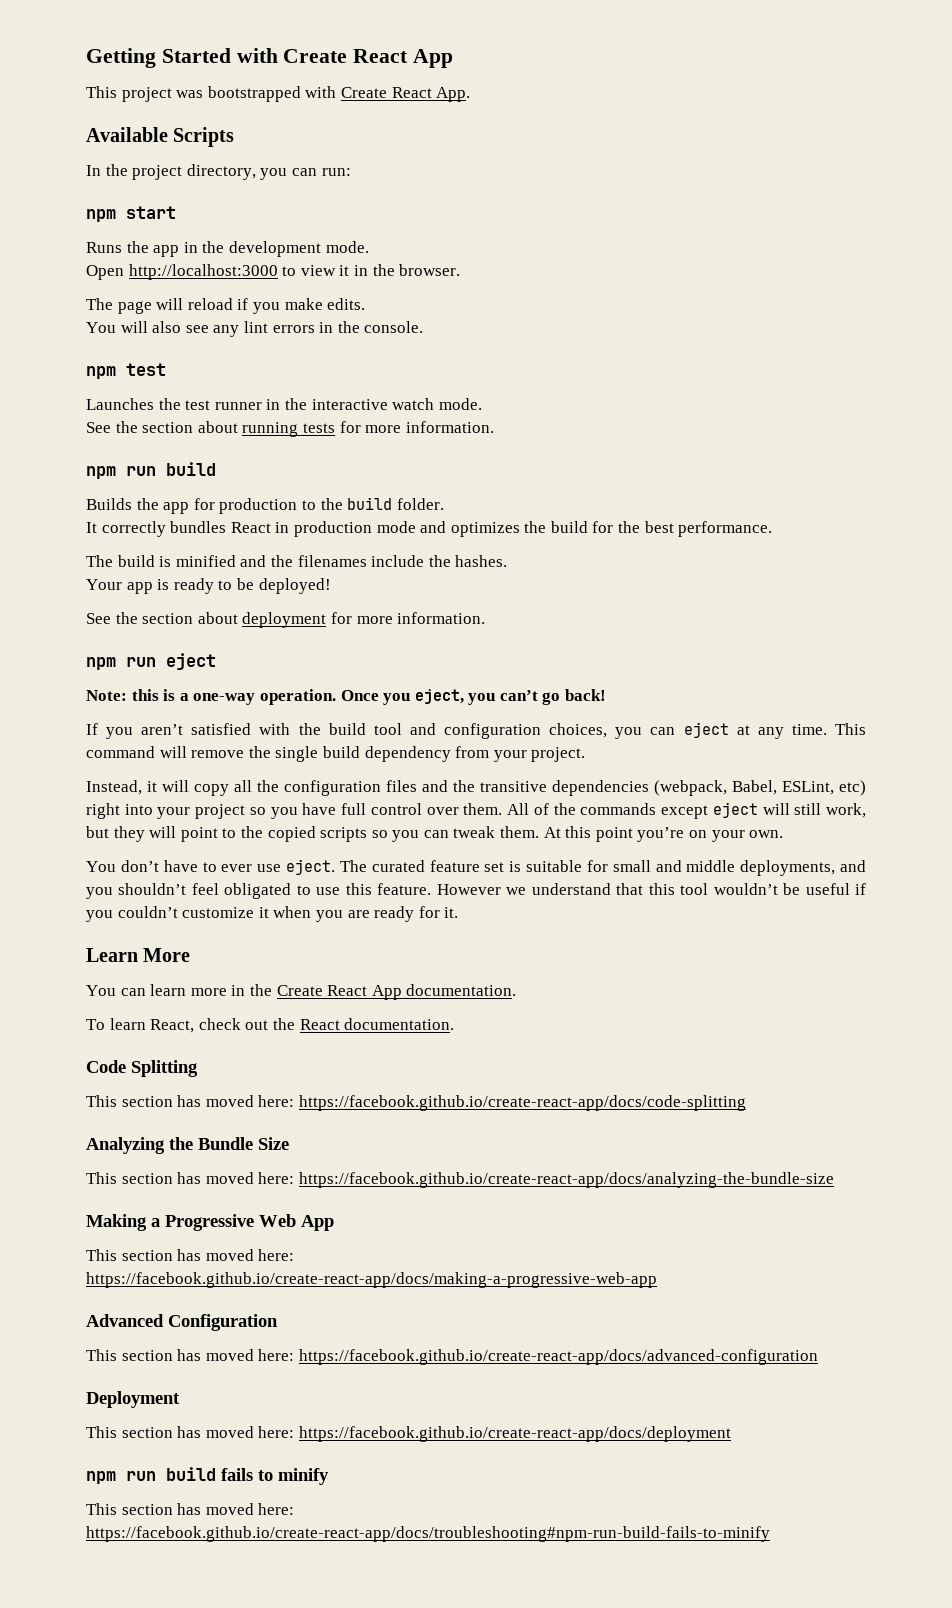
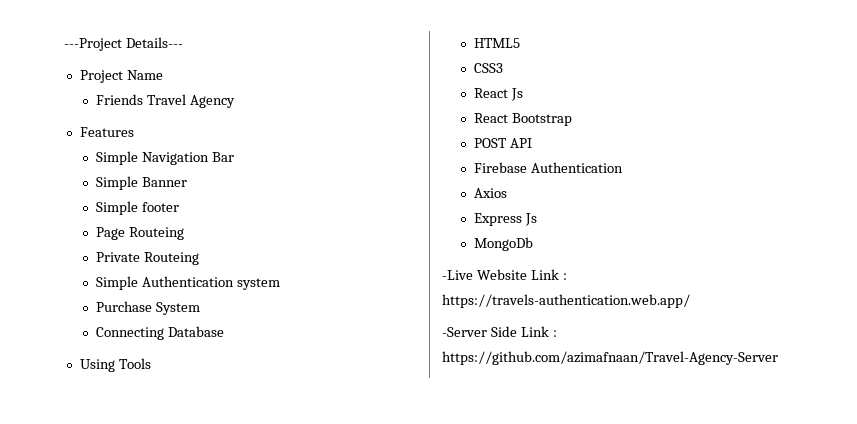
- Getting Started with Create React App
- This project was bootstrapped with Create React App.
- Available Scripts
- In the project directory, you can run:
- npm start
- Runs the app in the development mode.
- Open http://localhost:3000 to view it in the browser.
- The page will reload if you make edits.
- You will also see any lint errors in the console.
- npm test
- Launches the test runner in the interactive watch mode.
- See the section about running tests for more information.
- npm run build
- Builds the app for production to the build folder.
- It correctly bundles React in production mode and optimizes the build for the best performance.
- The build is minified and the filenames include the hashes.
- Your app is ready to be deployed!
- See the section about deployment for more information.
- npm run eject
- Note: this is a one-way operation. Once you eject, you can’t go back!
- If you aren’t satisfied with the build tool and configuration choices, you can eject at any time. This command will remove the single build dependency from your project.
- Instead, it will copy all the configuration files and the transitive dependencies (webpack, Babel, ESLint, etc) right into your project so you have full control over them. All of the commands except eject will still work, but they will point to the copied scripts so you can tweak them. At this point you’re on your own.
- You don’t have to ever use eject. The curated feature set is suitable for small and middle deployments, and you shouldn’t feel obligated to use this feature. However we understand that this tool wouldn’t be useful if you couldn’t customize it when you are ready for it.
- Learn More
- You can learn more in the Create React App documentation.
- To learn React, check out the React documentation.
- Code Splitting
- This section has moved here: https://facebook.github.io/create-react-app/docs/code-splitting
- Analyzing the Bundle Size
- This section has moved here: https://facebook.github.io/create-react-app/docs/analyzing-the-bundle-size
- Making a Progressive Web App
- This section has moved here: https://facebook.github.io/create-react-app/docs/making-a-progressive-web-app
- Advanced Configuration
- This section has moved here: https://facebook.github.io/create-react-app/docs/advanced-configuration
- Deployment
- This section has moved here: https://facebook.github.io/create-react-app/docs/deployment
- npm run build fails to minify
- This section has moved here: https://facebook.github.io/create-react-app/docs/troubleshooting#npm-run-build-fails-to-minify
+ ---Project Details---
+ Project Name
+ Friends Travel Agency
+ Features
+ Simple Navigation Bar
+ Simple Banner
+ Simple footer
+ Page Routeing
+ Private Routeing
+ Simple Authentication system
+ Purchase System
+ Connecting Database
+ Using Tools
+ HTML5
+ CSS3
+ React Js
+ React Bootstrap
+ POST API
+ Firebase Authentication
+ Axios
+ Express Js
+ MongoDb
+ -Live Website Link : https://travels-authentication.web.app/
+ -Server Side Link : https://github.com/azimafnaan/Travel-Agency-Server

